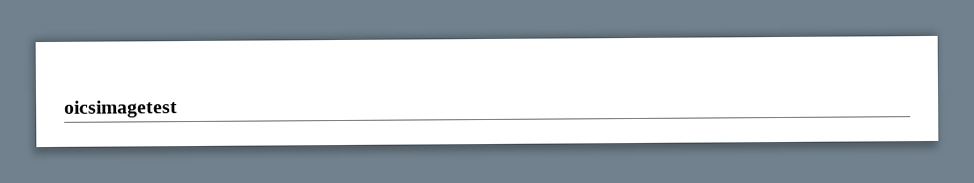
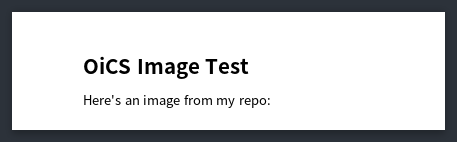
- oicsimagetest
+ OiCS Image Test
+ Here's an image from my repo:

